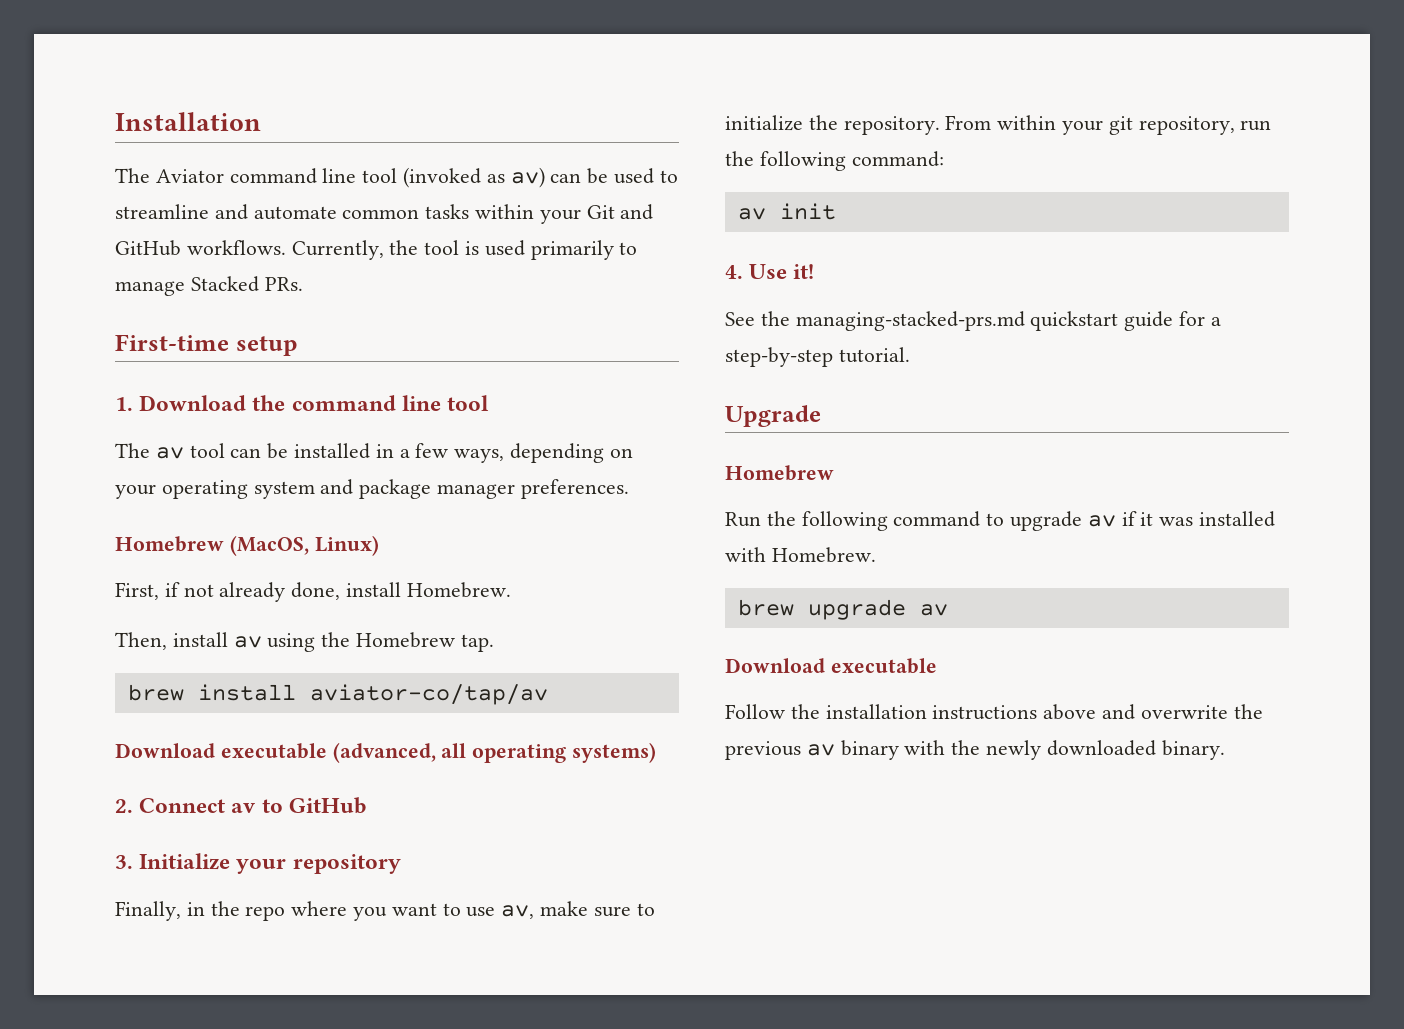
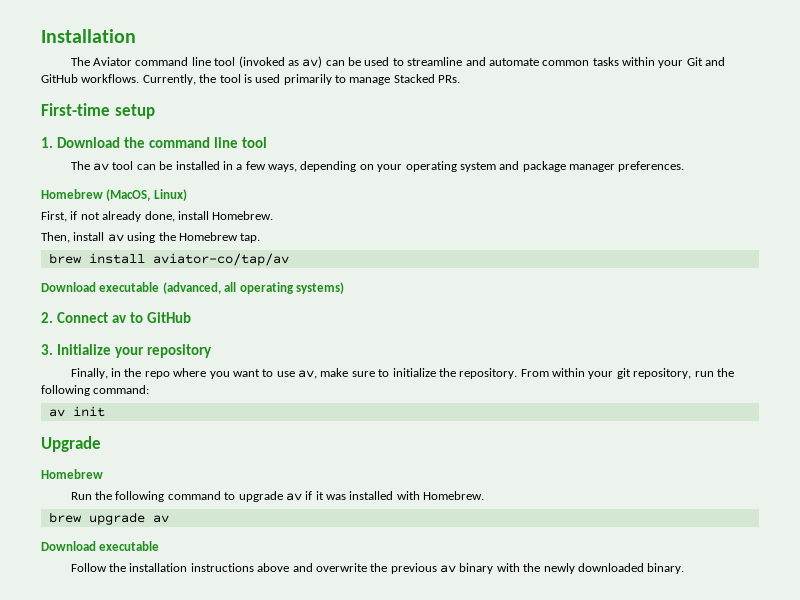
- 4. Use it!
- See the managing-stacked-prs.md quickstart guide for a step-by-step tutorial.

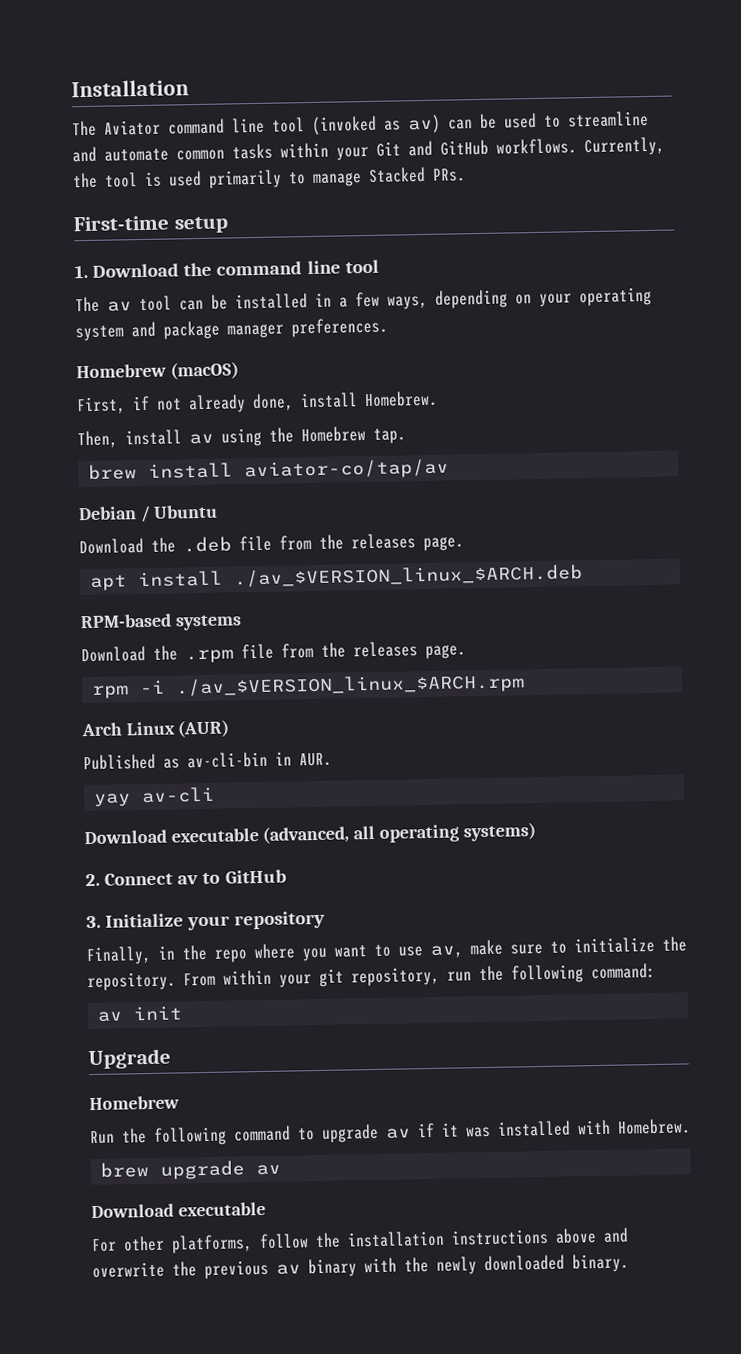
- Homebrew (MacOS, Linux)
+ Homebrew (macOS)
+ Debian / Ubuntu
+ Download the .deb file from the releases page.
+ apt install ./av_$VERSION_linux_$ARCH.deb
+ RPM-based systems
+ Download the .rpm file from the releases page.
+ rpm -i ./av_$VERSION_linux_$ARCH.rpm
+ Arch Linux (AUR)
+ Published as av-cli-bin in AUR.
+ yay av-cli
- Follow the installation instructions above and overwrite the previous av binary with the newly downloaded binary.
+ For other platforms, follow the installation instructions above and overwrite the previous av binary with the newly downloaded binary.

